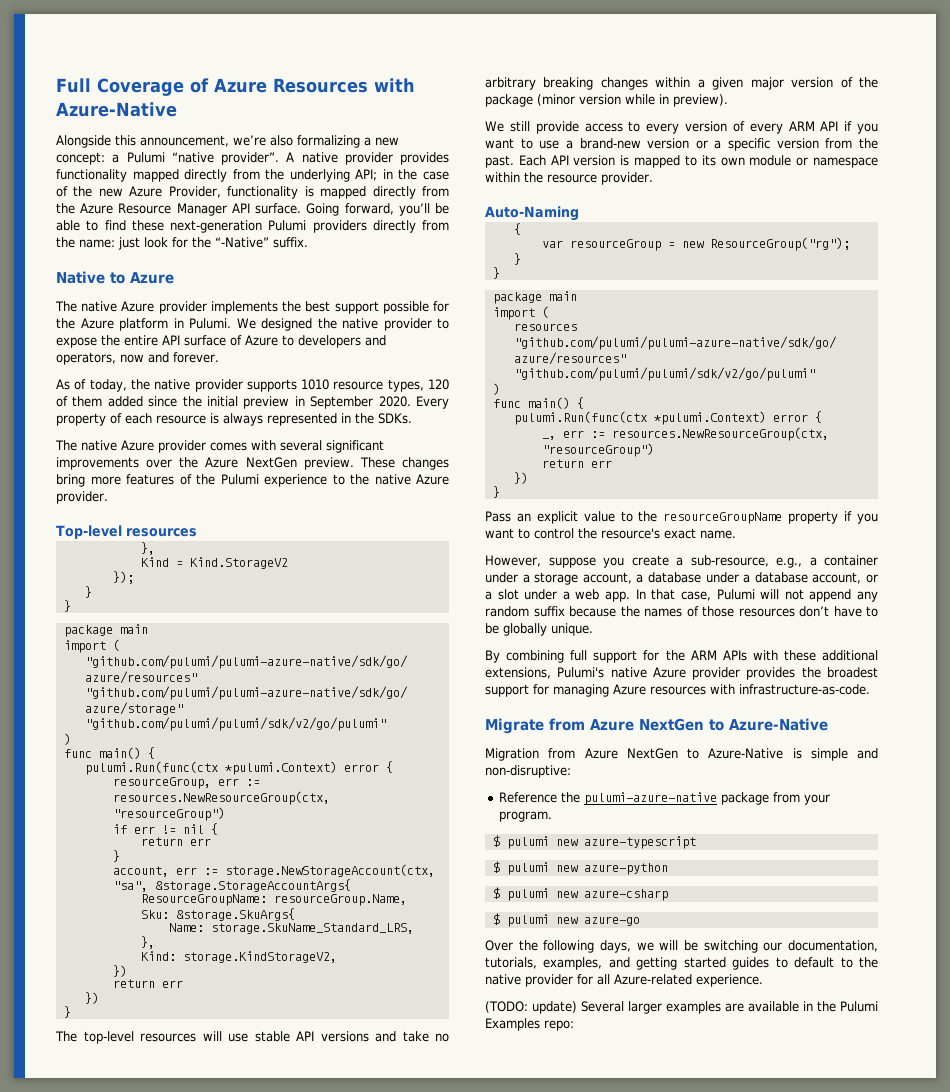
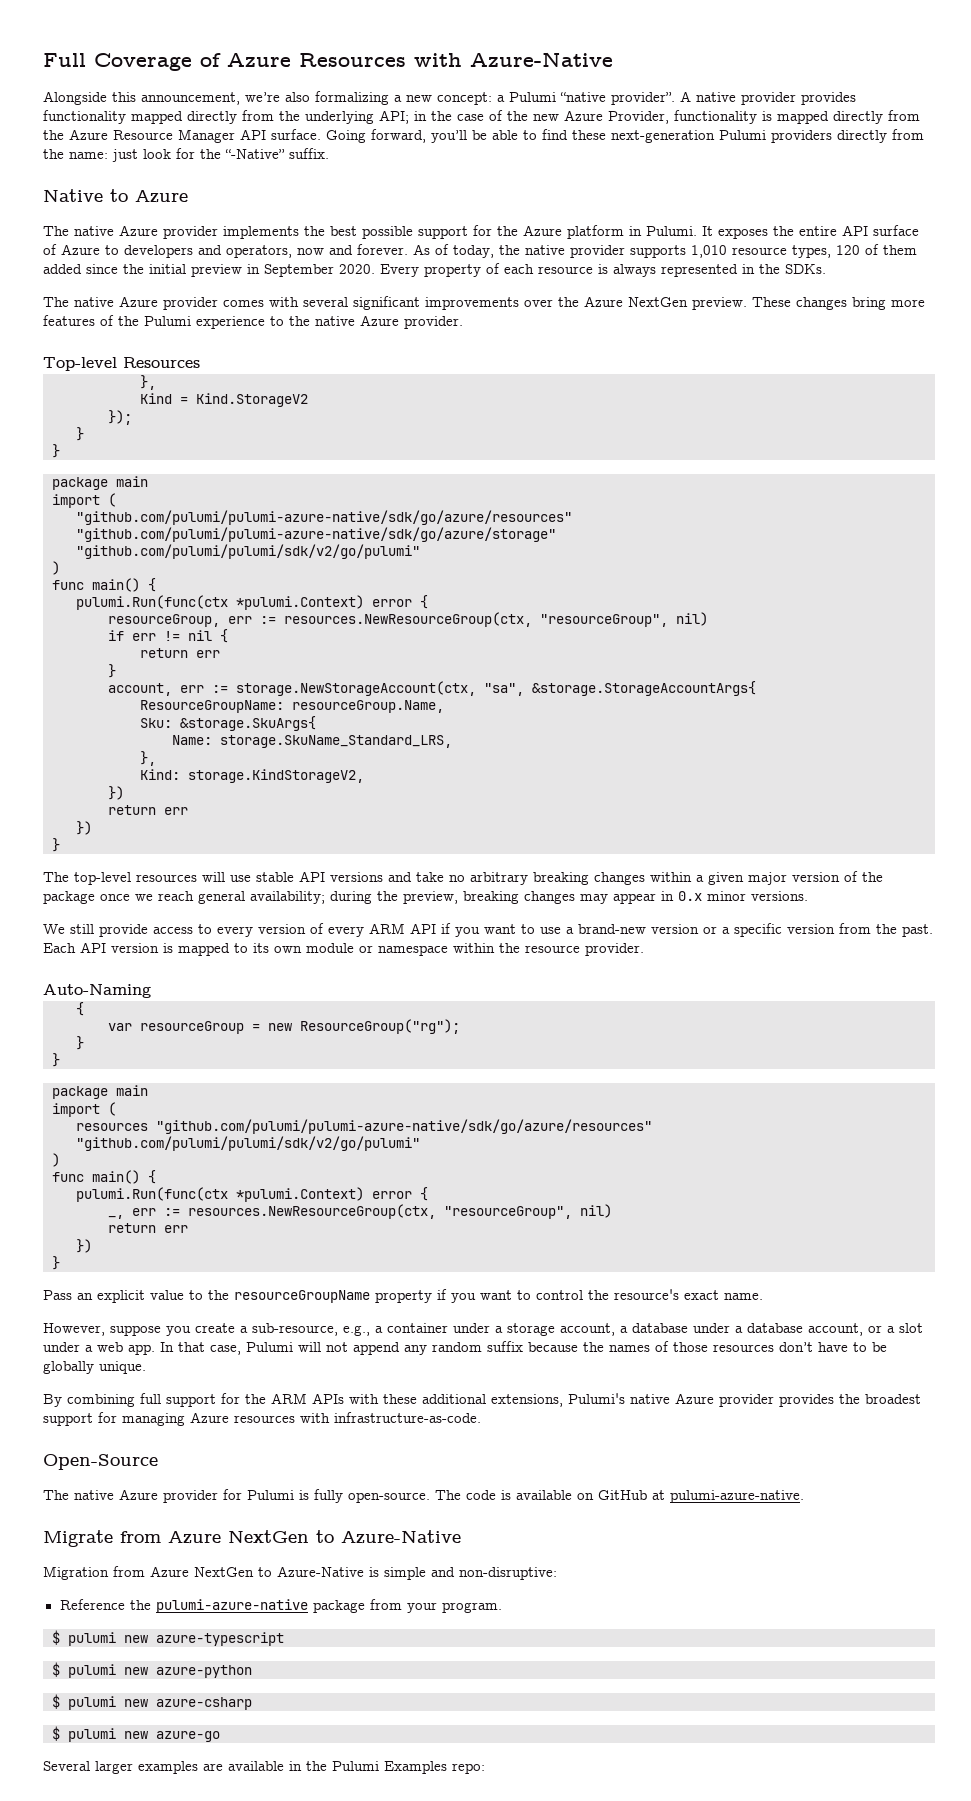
- The native Azure provider implements the best support possible for the Azure platform in Pulumi.
+ The native Azure provider implements the best possible support for the Azure platform in Pulumi.
- We designed the native provider to expose the entire API surface of Azure to developers and operators, now and forever.
- As of today, the native provider supports 1010 resource types, 120 of them added since the initial preview in September 2020.
+ It exposes the entire API surface of Azure to developers and operators, now and forever. As of today, the native provider supports 1,010 resource types, 120 of them added since the initial preview in September 2020.
- Top-level resources
+ Top-level Resources
- resourceGroup, err := resources.NewResourceGroup(ctx, "resourceGroup")
+ resourceGroup, err := resources.NewResourceGroup(ctx, "resourceGroup", nil)
- The top-level resources will use stable API versions and take no arbitrary breaking changes within a given major version of the package (minor version while in preview).
+ The top-level resources will use stable API versions and take no arbitrary breaking changes within a given major version of the package once we reach general availability; during the preview, breaking changes may appear in 0.x minor versions.
- _, err := resources.NewResourceGroup(ctx, "resourceGroup")
+ _, err := resources.NewResourceGroup(ctx, "resourceGroup", nil)
+ Open-Source
+ The native Azure provider for Pulumi is fully open-source. The code is available on GitHub at pulumi-azure-native.
- Over the following days, we will be switching our documentation, tutorials, examples, and getting started guides to default to the native provider for all Azure-related experience.
- (TODO: update) Several larger examples are available in the Pulumi Examples repo:
+ Several larger examples are available in the Pulumi Examples repo:

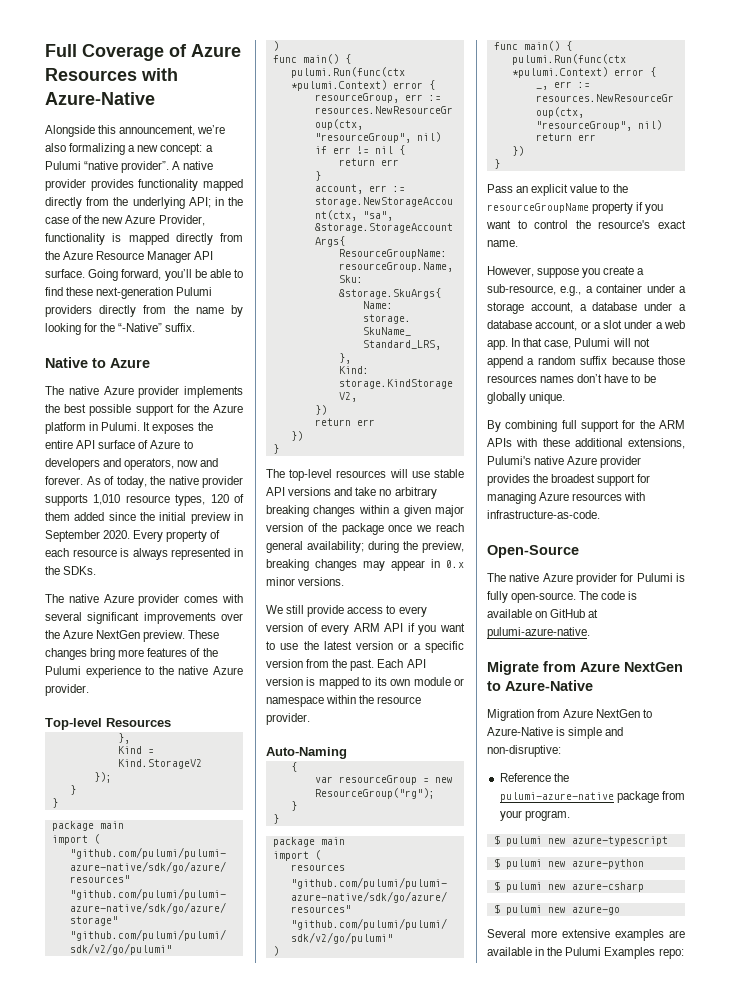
- Going forward, you’ll be able to find these next-generation Pulumi providers directly from the name: just look for the “-Native” suffix.
+ Going forward, you’ll be able to find these next-generation Pulumi providers directly from the name by looking for the “-Native” suffix.
- We still provide access to every version of every ARM API if you want to use a brand-new version or a specific version from the past.
+ We still provide access to every version of every ARM API if you want to use the latest version or a specific version from the past.
- In that case, Pulumi will not append any random suffix because the names of those resources don’t have to be globally unique.
+ In that case, Pulumi will not append a random suffix because those resources names don’t have to be globally unique.
- Several larger examples are available in the Pulumi Examples repo:
+ Several more extensive examples are available in the Pulumi Examples repo:

